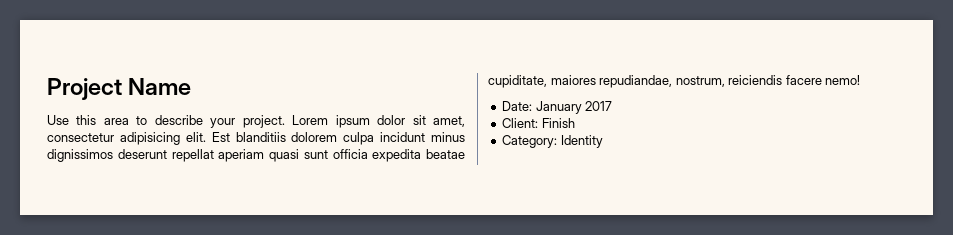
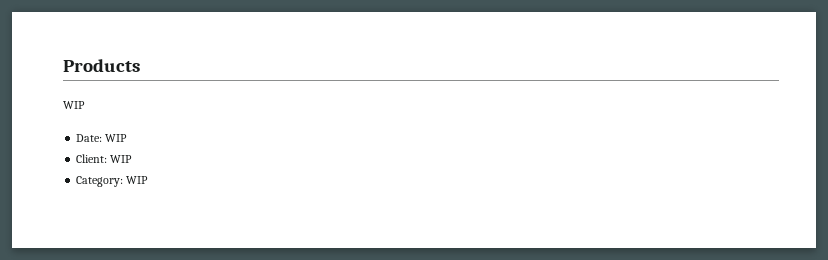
- Project Name
- Use this area to describe your project. Lorem ipsum dolor sit amet, consectetur adipisicing elit. Est blanditiis dolorem culpa incidunt minus dignissimos deserunt repellat aperiam quasi sunt officia expedita beatae cupiditate, maiores repudiandae, nostrum, reiciendis facere nemo!
+ Products
+ WIP
- Date: January 2017
+ Date: WIP
- Client: Finish
+ Client: WIP
- Category: Identity
+ Category: WIP

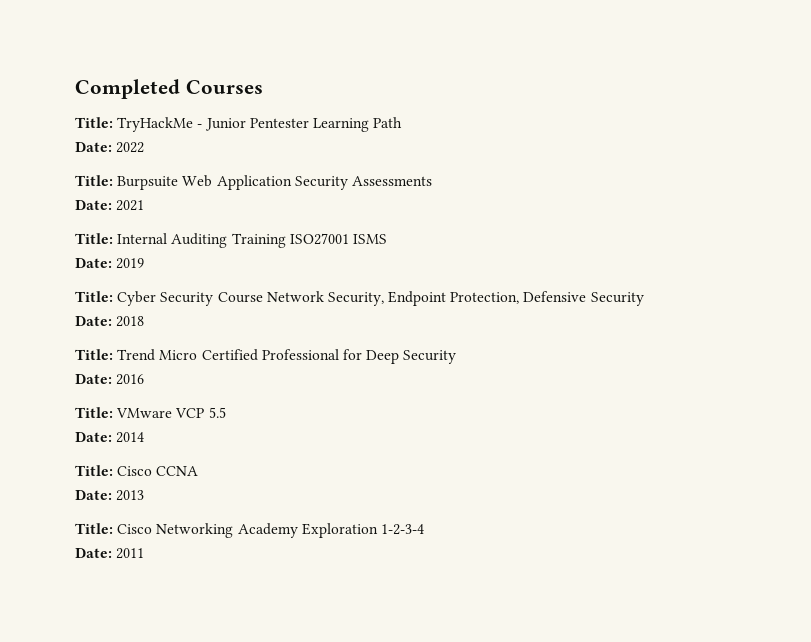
- Products
- WIP
- Date: WIP
- Client: WIP
- Category: WIP
+ Completed Courses
+ Title: TryHackMe - Junior Pentester Learning Path
+ Date: 2022
+ Title: Burpsuite Web Application Security Assessments
+ Date: 2021
+ Title: Internal Auditing Training ISO27001 ISMS
+ Date: 2019
+ Title: Cyber Security Course Network Security, Endpoint Protection, Defensive Security
+ Date: 2018
+ Title: Trend Micro Certified Professional for Deep Security
+ Date: 2016
+ Title: VMware VCP 5.5
+ Date: 2014
+ Title: Cisco CCNA
+ Date: 2013
+ Title: Cisco Networking Academy Exploration 1-2-3-4
+ Date: 2011

